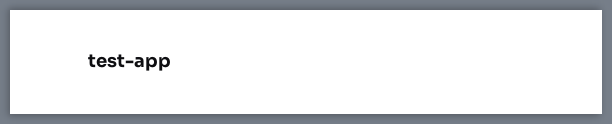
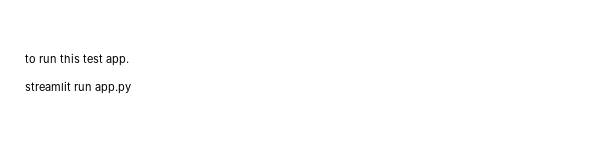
- test-app
+ to run this test app.
+ streamlit run app.py

